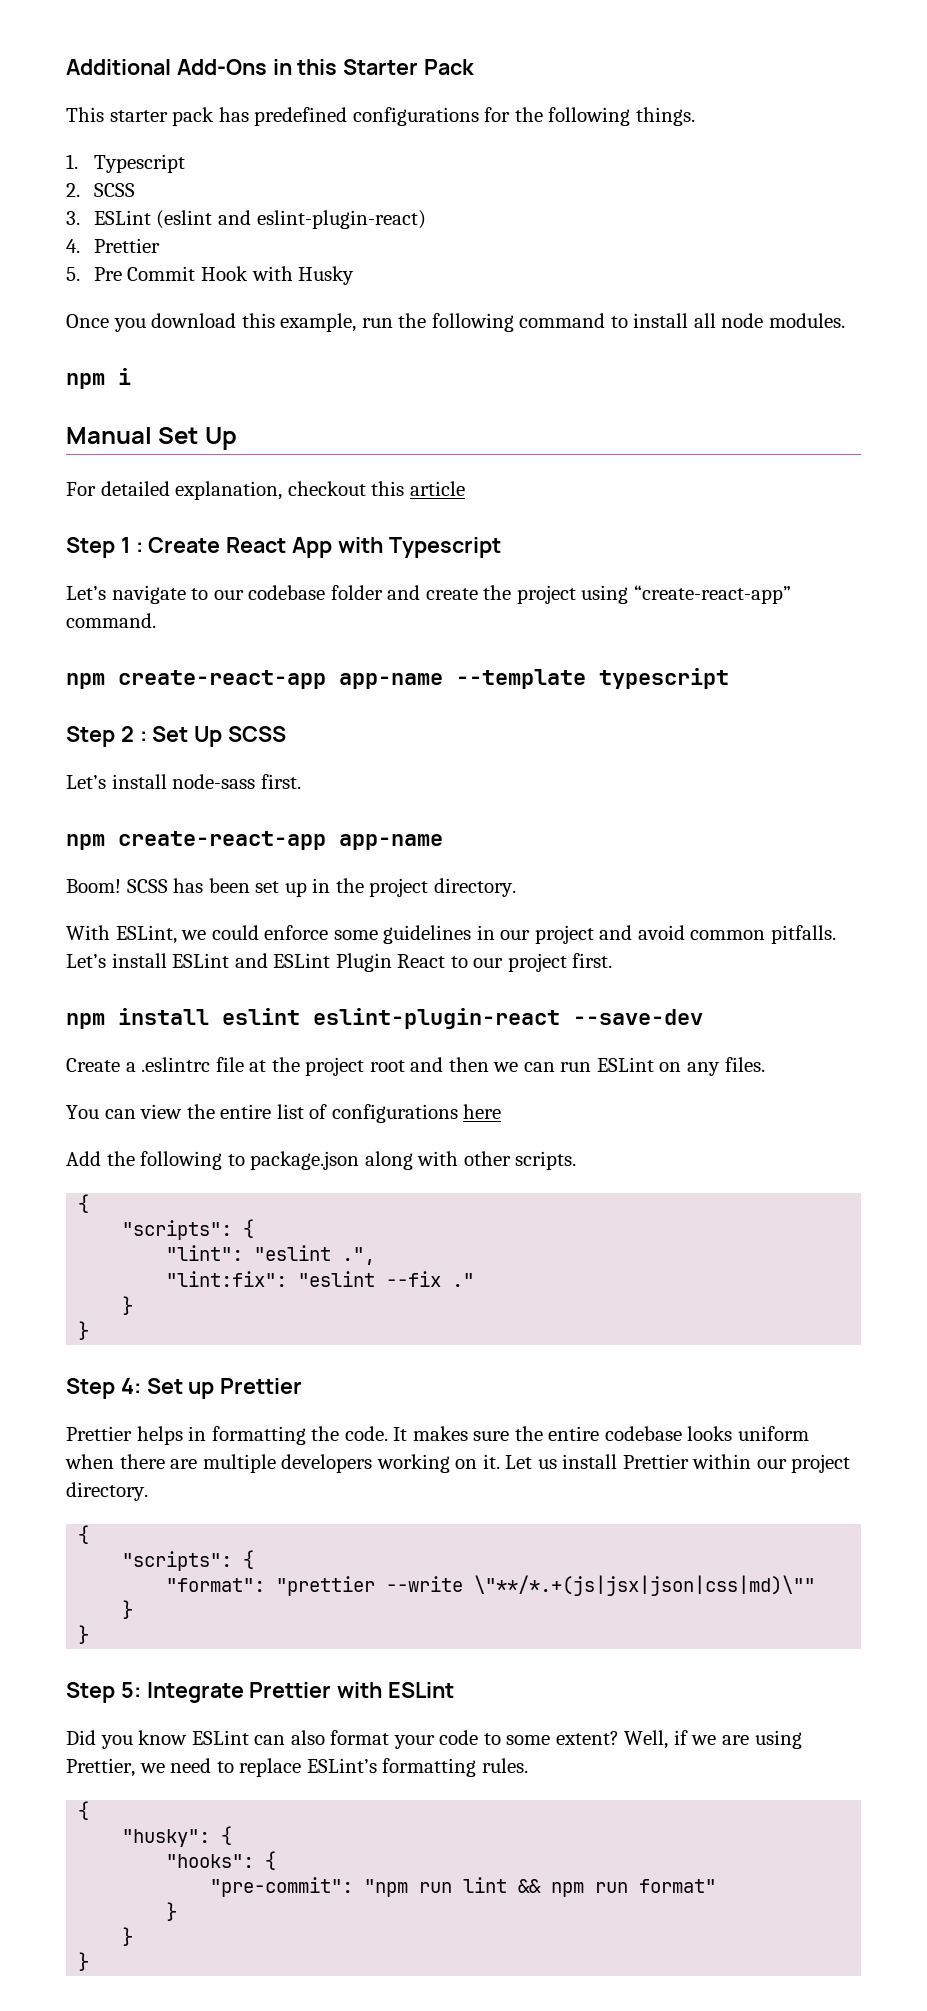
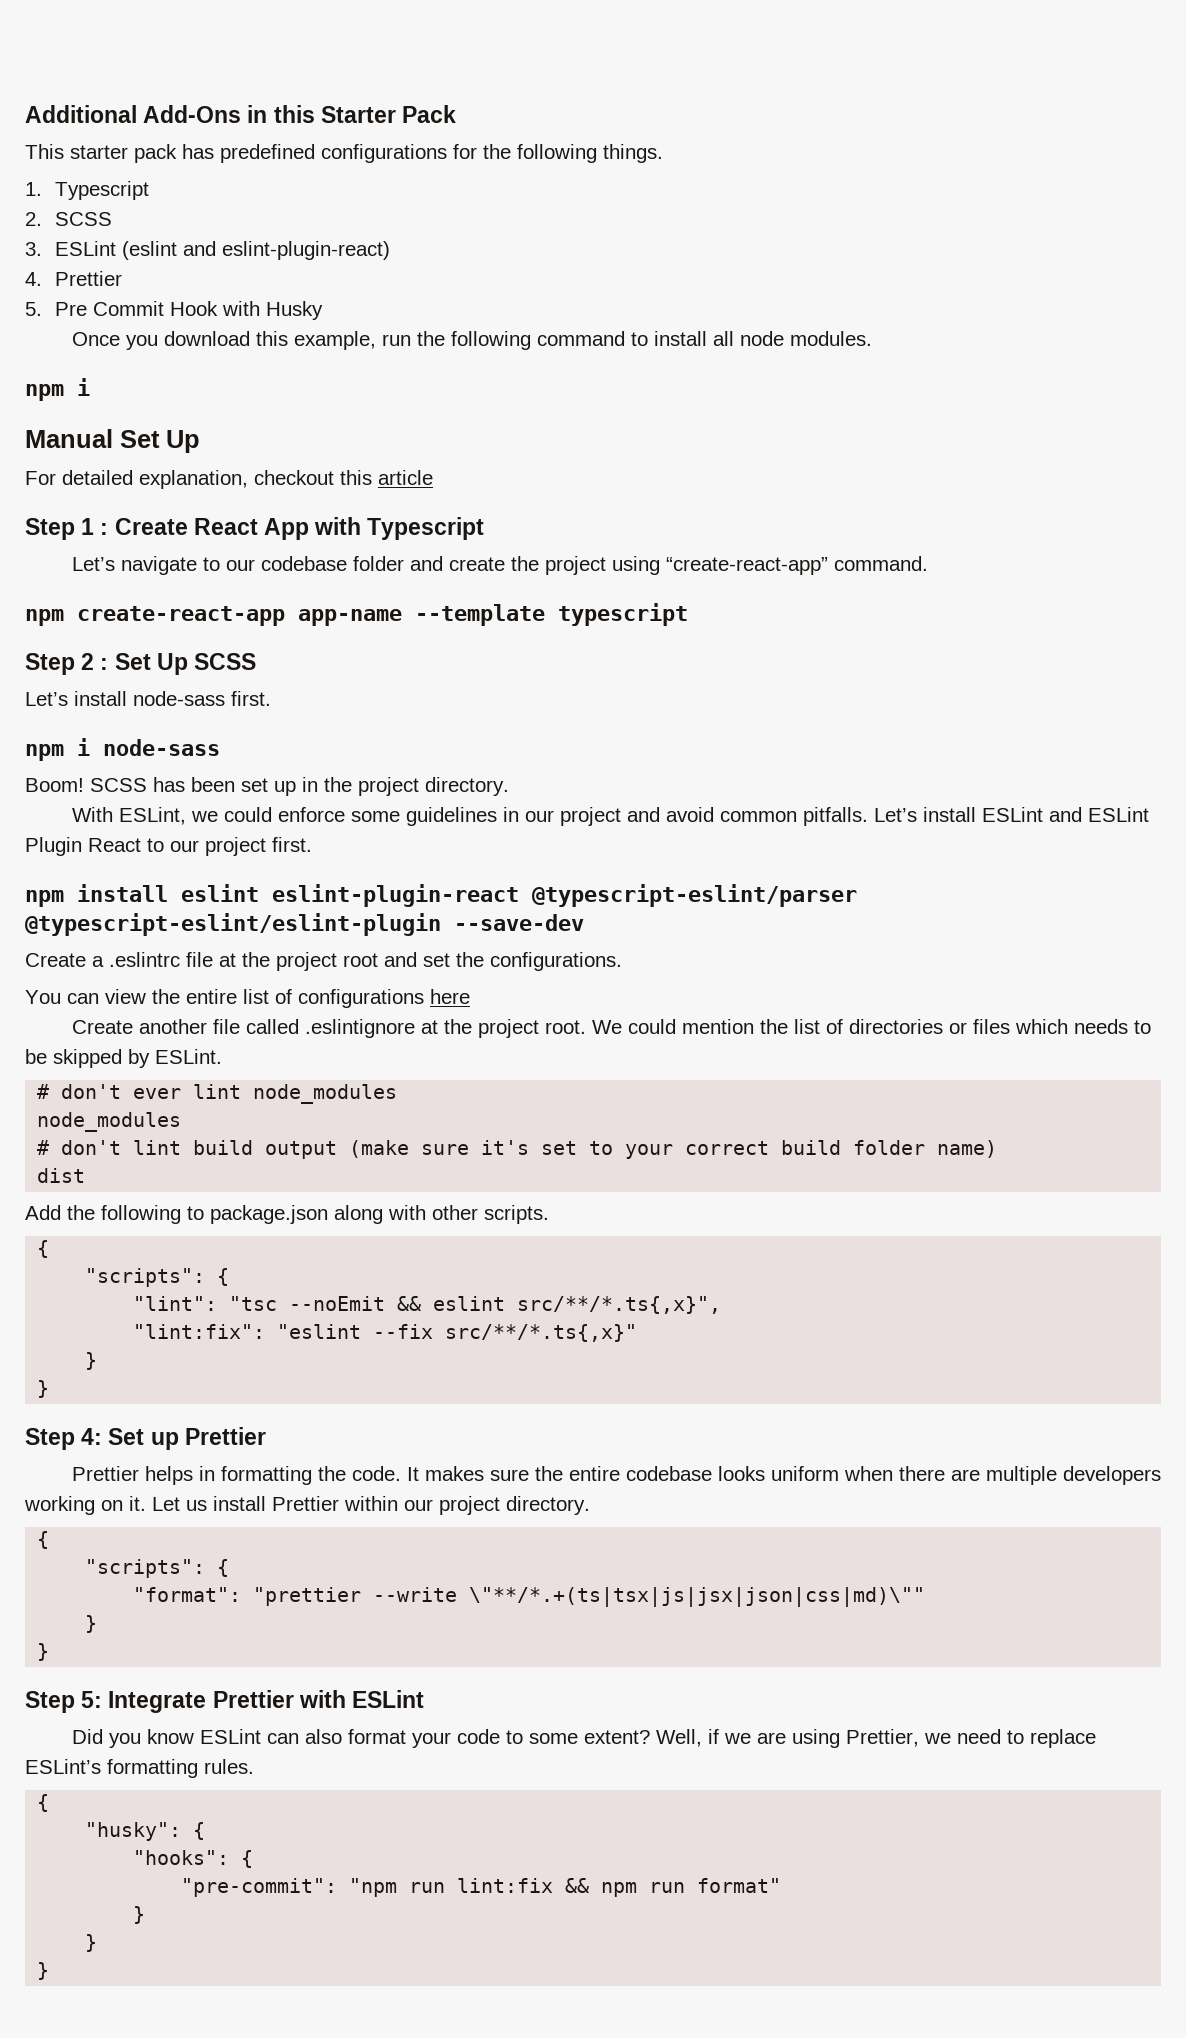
  Let’s install node-sass first.
- npm create-react-app app-name
+ npm i node-sass
- npm install eslint eslint-plugin-react --save-dev
+ npm install eslint eslint-plugin-react @typescript-eslint/parser @typescript-eslint/eslint-plugin --save-dev
- Create a .eslintrc file at the project root and then we can run ESLint on any files.
+ Create a .eslintrc file at the project root and set the configurations.
+ Create another file called .eslintignore at the project root. We could mention the list of directories or files which needs to be skipped by ESLint.
+ # don't ever lint node_modules
+ node_modules
+ # don't lint build output (make sure it's set to your correct build folder name)
+ dist
- "lint": "eslint .",
+ "lint": "tsc --noEmit && eslint src/**/*.ts{,x}",
- "lint:fix": "eslint --fix ."
+ "lint:fix": "eslint --fix src/**/*.ts{,x}"
- "format": "prettier --write \"**/*.+(js|jsx|json|css|md)\""
+ "format": "prettier --write \"**/*.+(ts|tsx|js|jsx|json|css|md)\""
- "pre-commit": "npm run lint && npm run format"
+ "pre-commit": "npm run lint:fix && npm run format"

